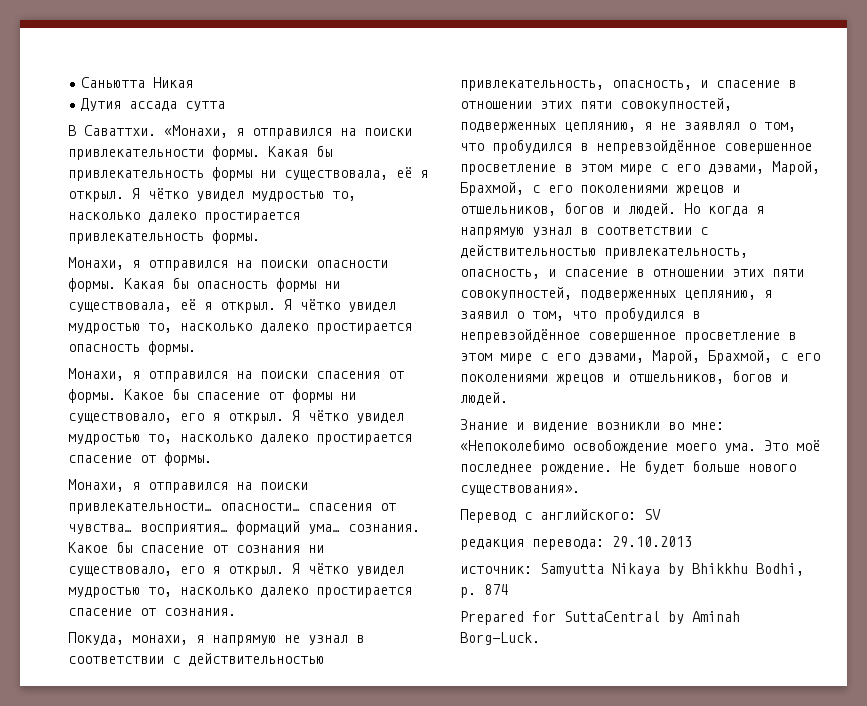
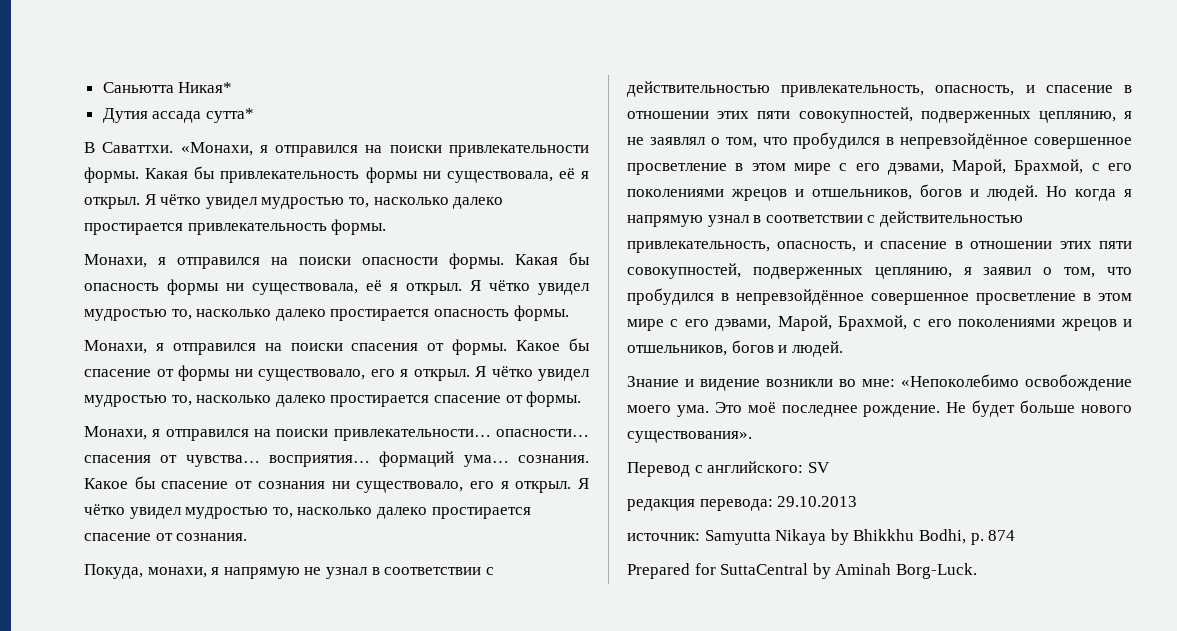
- Саньютта Никая
+ Саньютта Никая*
- Дутия ассада сутта
+ Дутия ассада сутта*

